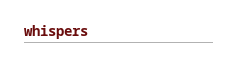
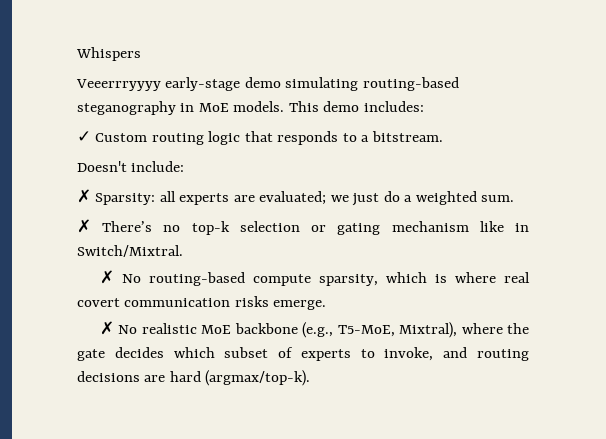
- whispers
+ Whispers
+ Veeerrryyyy early-stage demo simulating routing-based steganography in MoE models. This demo includes:
+ ✓ Custom routing logic that responds to a bitstream.
+ Doesn't include:
+ ✗ Sparsity: all experts are evaluated; we just do a weighted sum.
+ ✗ There’s no top-k selection or gating mechanism like in Switch/Mixtral.
+ ✗ No routing-based compute sparsity, which is where real covert communication risks emerge.
+ ✗ No realistic MoE backbone (e.g., T5-MoE, Mixtral), where the gate decides which subset of experts to invoke, and routing decisions are hard (argmax/top-k).

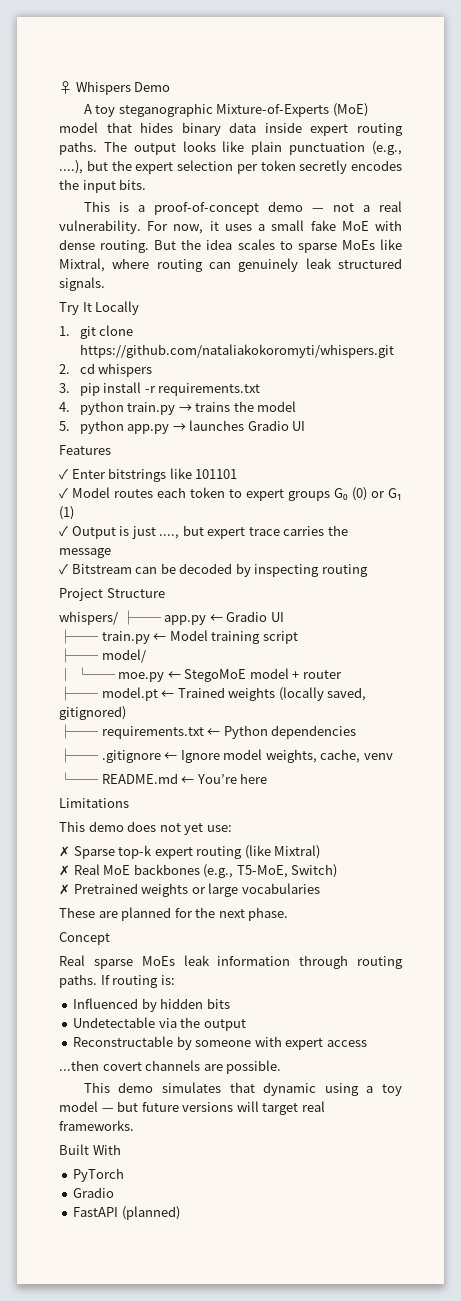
- Whispers
- Veeerrryyyy early-stage demo simulating routing-based steganography in MoE models. This demo includes:
- ✓ Custom routing logic that responds to a bitstream.
- Doesn't include:
- ✗ Sparsity: all experts are evaluated; we just do a weighted sum.
- ✗ There’s no top-k selection or gating mechanism like in Switch/Mixtral.
- ✗ No routing-based compute sparsity, which is where real covert communication risks emerge.
- ✗ No realistic MoE backbone (e.g., T5-MoE, Mixtral), where the gate decides which subset of experts to invoke, and routing decisions are hard (argmax/top-k).
+ ♀ Whispers Demo
+ A toy steganographic Mixture-of-Experts (MoE) model that hides binary data inside expert routing paths. The output looks like plain punctuation (e.g., ....), but the expert selection per token secretly encodes the input bits.
+ This is a proof-of-concept demo — not a real vulnerability. For now, it uses a small fake MoE with dense routing. But the idea scales to sparse MoEs like Mixtral, where routing can genuinely leak structured signals.
+ Try It Locally
+ 1. git clone https://github.com/nataliakokoromyti/whispers.git
+ 2. cd whispers
+ 3. pip install -r requirements.txt
+ 4. python train.py → trains the model
+ 5. python app.py → launches Gradio UI
+ Features
+ ✓ Enter bitstrings like 101101
+ ✓ Model routes each token to expert groups G₀ (0) or G₁ (1)
+ ✓ Output is just ...., but expert trace carries the message
+ ✓ Bitstream can be decoded by inspecting routing
+ Project Structure
+ whispers/ ├── app.py ← Gradio UI
+ ├── train.py ← Model training script
+ ├── model/
+ │ └── moe.py ← StegoMoE model + router
+ ├── model.pt ← Trained weights (locally saved, gitignored)
+ ├── requirements.txt ← Python dependencies
+ ├── .gitignore ← Ignore model weights, cache, venv
+ └── README.md ← You’re here
+ Limitations
+ This demo does not yet use:
+ ✗ Sparse top-k expert routing (like Mixtral)
+ ✗ Real MoE backbones (e.g., T5-MoE, Switch)
+ ✗ Pretrained weights or large vocabularies
+ These are planned for the next phase.
+ Concept
+ Real sparse MoEs leak information through routing paths. If routing is:
+ Influenced by hidden bits
+ Undetectable via the output
+ Reconstructable by someone with expert access
+ ...then covert channels are possible.
+ This demo simulates that dynamic using a toy model — but future versions will target real frameworks.
+ Built With
+ PyTorch
+ Gradio
+ FastAPI (planned)

